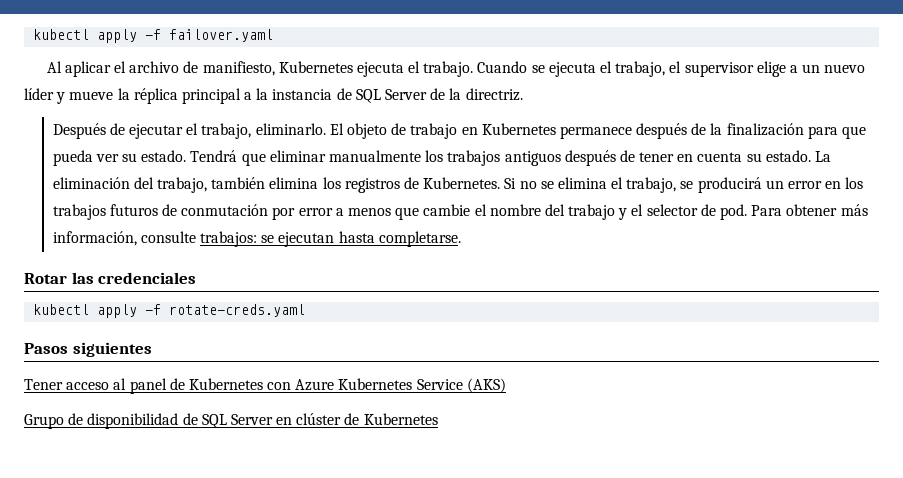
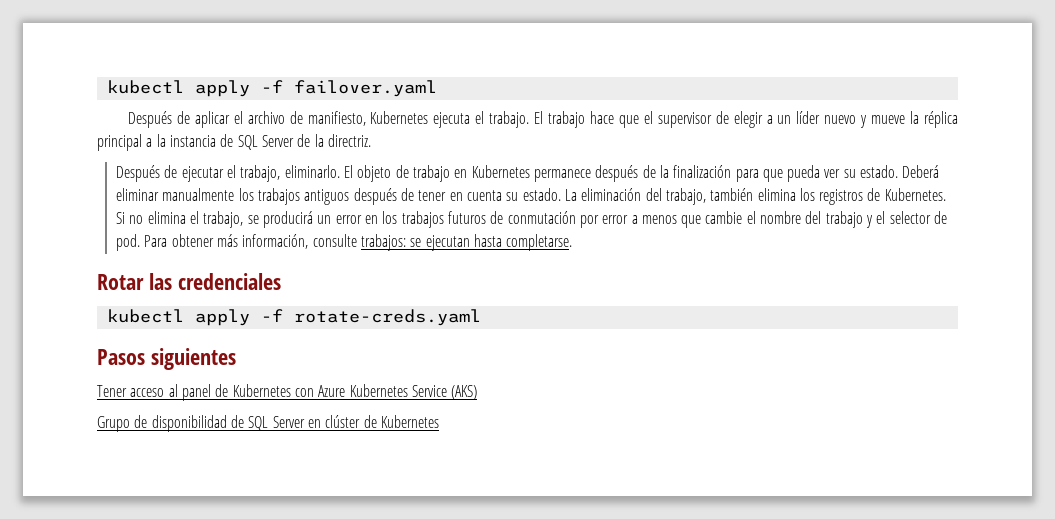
- Al aplicar el archivo de manifiesto, Kubernetes ejecuta el trabajo.
+ Después de aplicar el archivo de manifiesto, Kubernetes ejecuta el trabajo.
- Cuando se ejecuta el trabajo, el supervisor elige a un nuevo líder y mueve la réplica principal a la instancia de SQL Server de la directriz.
+ El trabajo hace que el supervisor de elegir a un líder nuevo y mueve la réplica principal a la instancia de SQL Server de la directriz.
- Tendrá que eliminar manualmente los trabajos antiguos después de tener en cuenta su estado.
+ Deberá eliminar manualmente los trabajos antiguos después de tener en cuenta su estado.
- Si no se elimina el trabajo, se producirá un error en los trabajos futuros de conmutación por error a menos que cambie el nombre del trabajo y el selector de pod.
+ Si no elimina el trabajo, se producirá un error en los trabajos futuros de conmutación por error a menos que cambie el nombre del trabajo y el selector de pod.

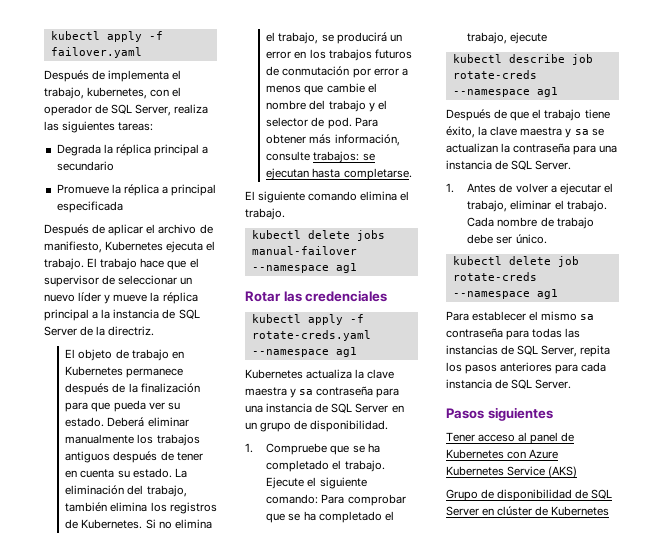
+ Después de implementa el trabajo, kubernetes, con el operador de SQL Server, realiza las siguientes tareas:
+ Degrada la réplica principal a secundario
+ Promueve la réplica a principal especificada
- El trabajo hace que el supervisor de elegir a un líder nuevo y mueve la réplica principal a la instancia de SQL Server de la directriz.
+ El trabajo hace que el supervisor de seleccionar un nuevo líder y mueve la réplica principal a la instancia de SQL Server de la directriz.
- Después de ejecutar el trabajo, eliminarlo.
+ El siguiente comando elimina el trabajo.
+ kubectl delete jobs manual-failover --namespace ag1
- kubectl apply -f rotate-creds.yaml
+ kubectl apply -f rotate-creds.yaml --namespace ag1
+ Kubernetes actualiza la clave maestra y sa contraseña para una instancia de SQL Server en un grupo de disponibilidad.
+ 1. Compruebe que se ha completado el trabajo. Ejecute el siguiente comando: Para comprobar que se ha completado el trabajo, ejecute
+ kubectl describe job rotate-creds --namespace ag1
+ Después de que el trabajo tiene éxito, la clave maestra y sa se actualizan la contraseña para una instancia de SQL Server.
+ 1. Antes de volver a ejecutar el trabajo, eliminar el trabajo. Cada nombre de trabajo debe ser único.
+ kubectl delete job rotate-creds --namespace ag1
+ Para establecer el mismo sa contraseña para todas las instancias de SQL Server, repita los pasos anteriores para cada instancia de SQL Server.

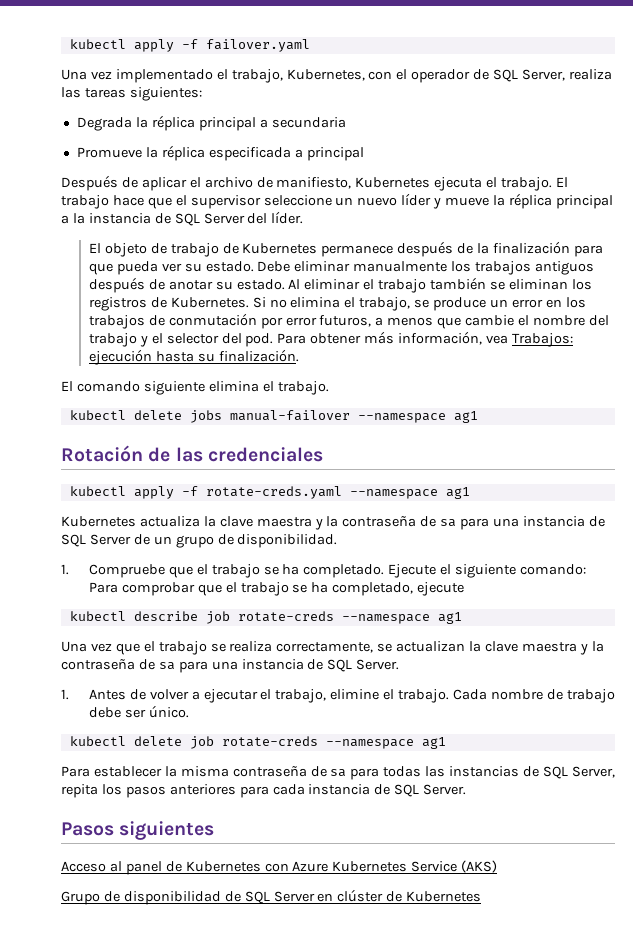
- Después de implementa el trabajo, kubernetes, con el operador de SQL Server, realiza las siguientes tareas:
+ Una vez implementado el trabajo, Kubernetes, con el operador de SQL Server, realiza las tareas siguientes:
- Degrada la réplica principal a secundario
+ Degrada la réplica principal a secundaria
- Promueve la réplica a principal especificada
+ Promueve la réplica especificada a principal
- El trabajo hace que el supervisor de seleccionar un nuevo líder y mueve la réplica principal a la instancia de SQL Server de la directriz.
+ El trabajo hace que el supervisor seleccione un nuevo líder y mueve la réplica principal a la instancia de SQL Server del líder.
- El objeto de trabajo en Kubernetes permanece después de la finalización para que pueda ver su estado.
+ El objeto de trabajo de Kubernetes permanece después de la finalización para que pueda ver su estado.
- Deberá eliminar manualmente los trabajos antiguos después de tener en cuenta su estado. La eliminación del trabajo, también elimina los registros de Kubernetes.
+ Debe eliminar manualmente los trabajos antiguos después de anotar su estado. Al eliminar el trabajo también se eliminan los registros de Kubernetes.
- Si no elimina el trabajo, se producirá un error en los trabajos futuros de conmutación por error a menos que cambie el nombre del trabajo y el selector de pod.
+ Si no elimina el trabajo, se produce un error en los trabajos de conmutación por error futuros, a menos que cambie el nombre del trabajo y el selector del pod.
- Para obtener más información, consulte trabajos: se ejecutan hasta completarse.
- El siguiente comando elimina el trabajo.
+ Para obtener más información, vea Trabajos: ejecución hasta su finalización.
+ El comando siguiente elimina el trabajo.
- Rotar las credenciales
+ Rotación de las credenciales
- Kubernetes actualiza la clave maestra y sa contraseña para una instancia de SQL Server en un grupo de disponibilidad.
+ Kubernetes actualiza la clave maestra y la contraseña de sa para una instancia de SQL Server de un grupo de disponibilidad.
- 1. Compruebe que se ha completado el trabajo.
+ 1. Compruebe que el trabajo se ha completado.
- Ejecute el siguiente comando: Para comprobar que se ha completado el trabajo, ejecute
+ Ejecute el siguiente comando: Para comprobar que el trabajo se ha completado, ejecute
- Después de que el trabajo tiene éxito, la clave maestra y sa se actualizan la contraseña para una instancia de SQL Server.
+ Una vez que el trabajo se realiza correctamente, se actualizan la clave maestra y la contraseña de sa para una instancia de SQL Server.
- 1. Antes de volver a ejecutar el trabajo, eliminar el trabajo.
+ 1. Antes de volver a ejecutar el trabajo, elimine el trabajo.
- Para establecer el mismo sa contraseña para todas las instancias de SQL Server, repita los pasos anteriores para cada instancia de SQL Server.
+ Para establecer la misma contraseña de sa para todas las instancias de SQL Server, repita los pasos anteriores para cada instancia de SQL Server.
- Tener acceso al panel de Kubernetes con Azure Kubernetes Service (AKS)
+ Acceso al panel de Kubernetes con Azure Kubernetes Service (AKS)

